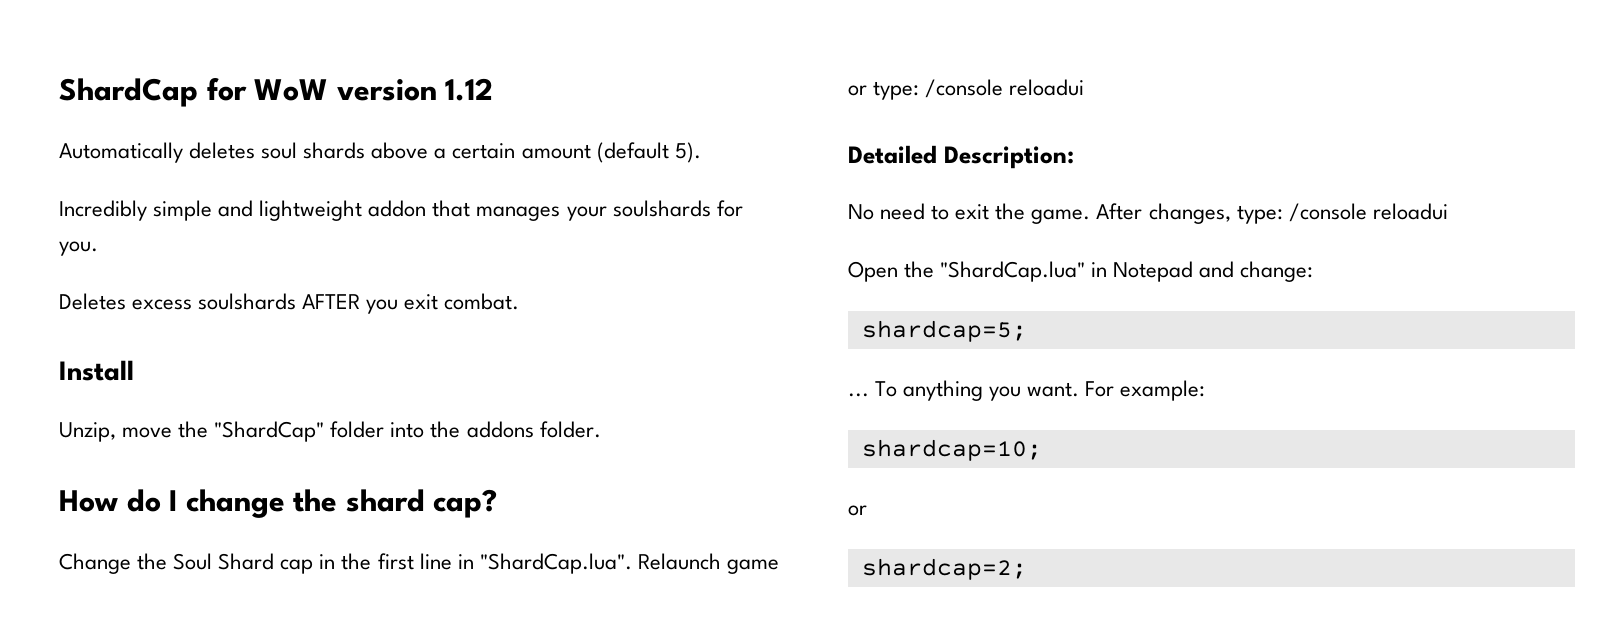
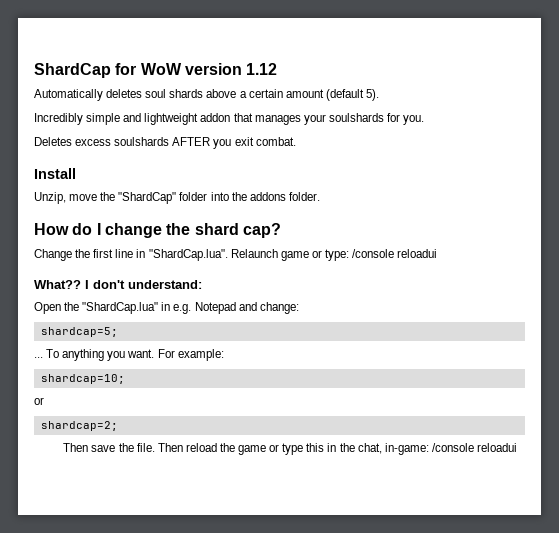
- Change the Soul Shard cap in the first line in "ShardCap.lua". Relaunch game or type: /console reloadui
+ Change the first line in "ShardCap.lua". Relaunch game or type: /console reloadui
- Detailed Description:
- No need to exit the game. After changes, type: /console reloadui
+ What?? I don't understand:
- Open the "ShardCap.lua" in Notepad and change:
+ Open the "ShardCap.lua" in e.g. Notepad and change:
+ Then save the file. Then reload the game or type this in the chat, in-game: /console reloadui

